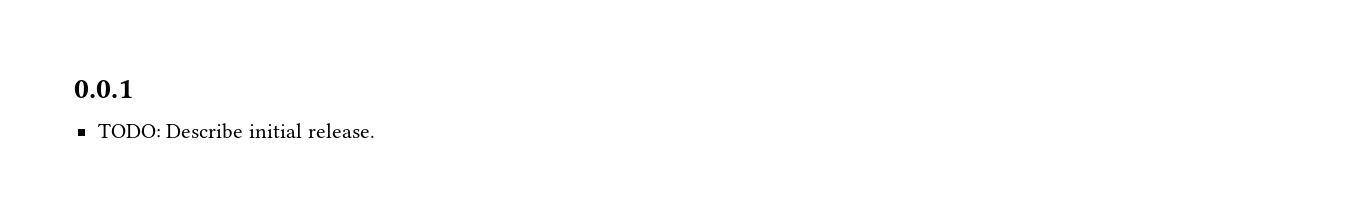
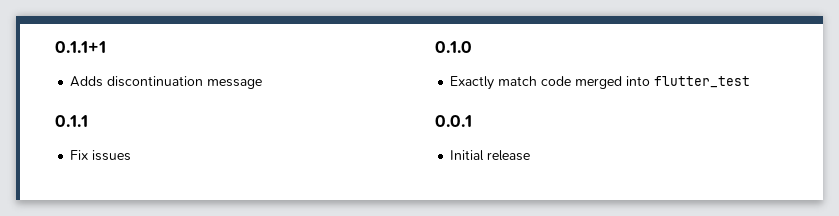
+ 0.1.1+1
+ Adds discontinuation message
+ 0.1.1
+ Fix issues
+ 0.1.0
+ Exactly match code merged into flutter_test
  0.0.1
- TODO: Describe initial release.
+ Initial release

